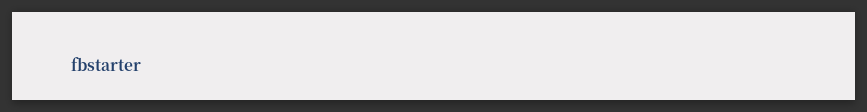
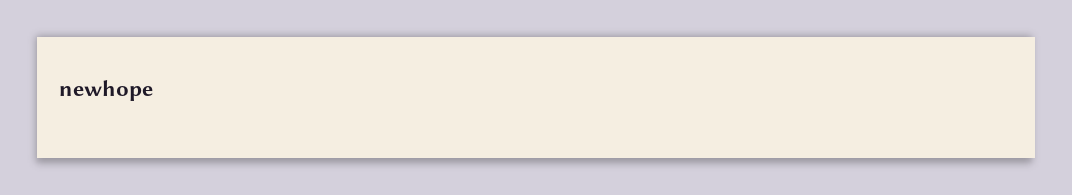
- fbstarter
+ newhope

